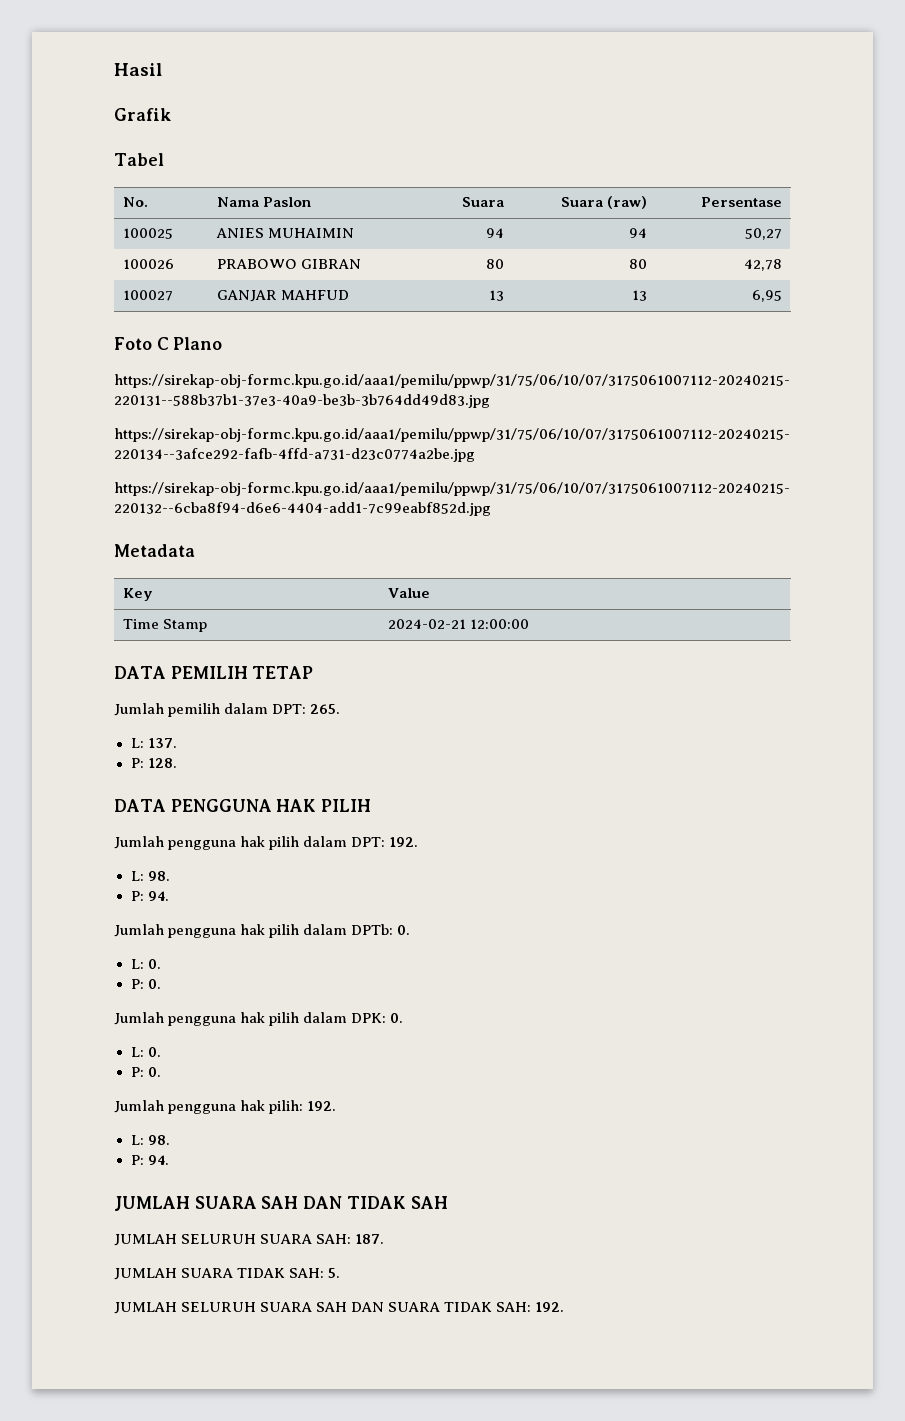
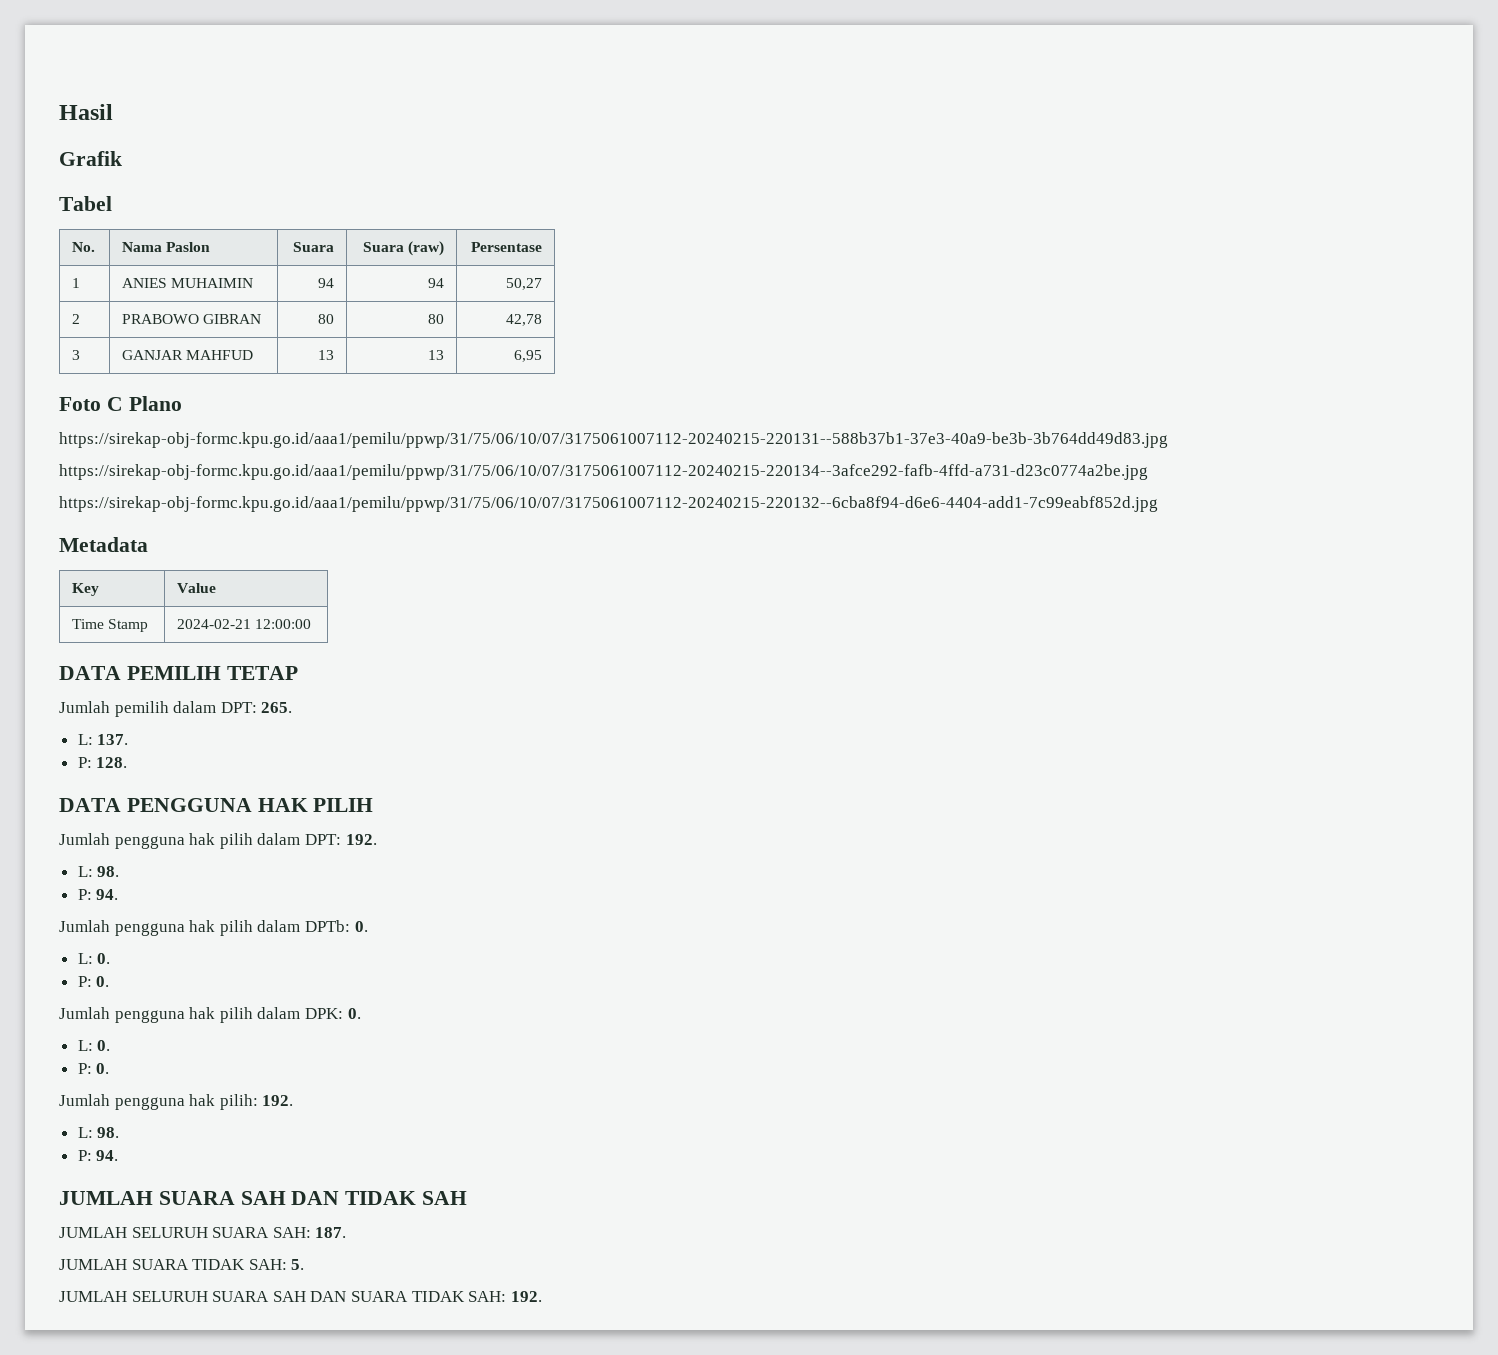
- 100025 | ANIES MUHAIMIN | 94 | 94 | 50,27
+ 1 | ANIES MUHAIMIN | 94 | 94 | 50,27
- 100026 | PRABOWO GIBRAN | 80 | 80 | 42,78
+ 2 | PRABOWO GIBRAN | 80 | 80 | 42,78
- 100027 | GANJAR MAHFUD | 13 | 13 | 6,95
+ 3 | GANJAR MAHFUD | 13 | 13 | 6,95

